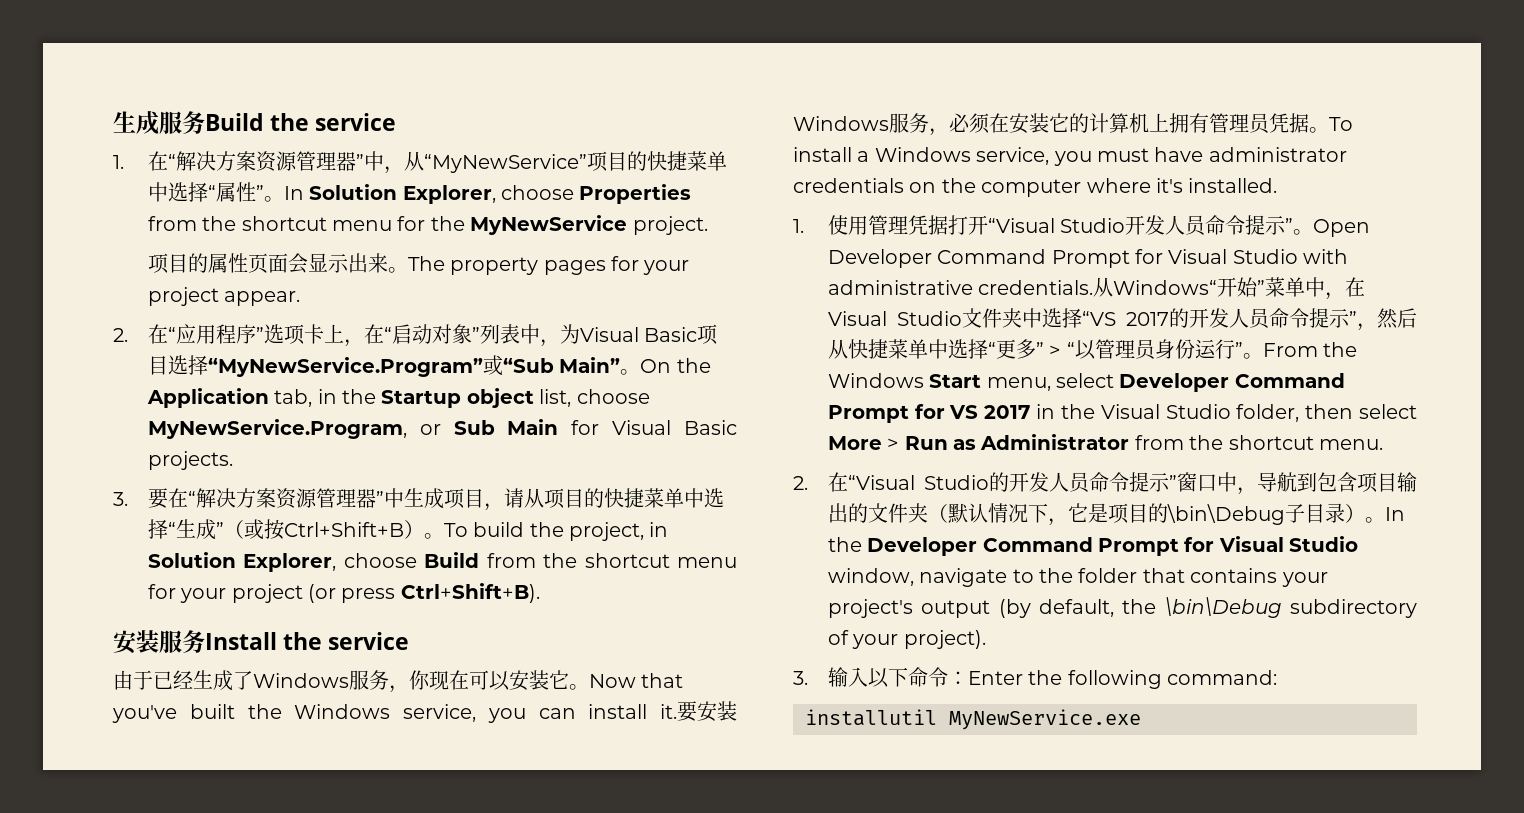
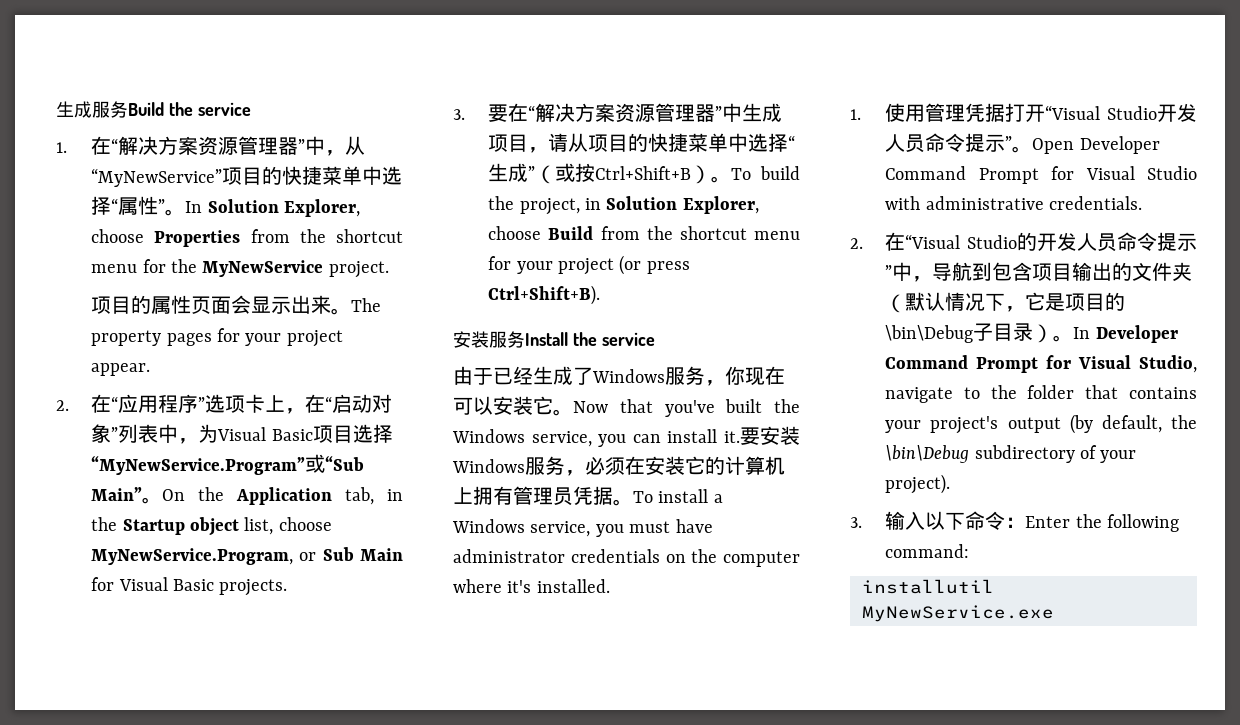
- 从Windows“开始”菜单中，在Visual Studio文件夹中选择“VS 2017的开发人员命令提示”，然后从快捷菜单中选择“更多” > “以管理员身份运行”。From the Windows Start menu, select Developer Command Prompt for VS 2017 in the Visual Studio folder, then select More > Run as Administrator from the shortcut menu.
- 2.在“Visual Studio的开发人员命令提示”窗口中，导航到包含项目输出的文件夹（默认情况下，它是项目的\bin\Debug子目录）。
+ 2.在“Visual Studio的开发人员命令提示”中，导航到包含项目输出的文件夹（默认情况下，它是项目的\bin\Debug子目录）。
- In the Developer Command Prompt for Visual Studio window, navigate to the folder that contains your project's output (by default, the \bin\Debug subdirectory of your project).
+ In Developer Command Prompt for Visual Studio, navigate to the folder that contains your project's output (by default, the \bin\Debug subdirectory of your project).

